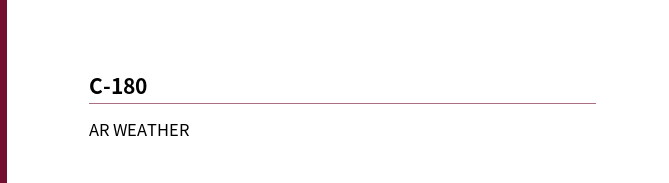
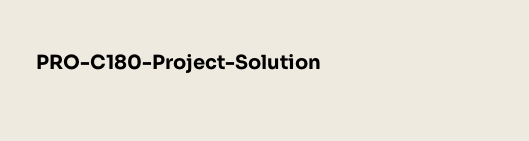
- C-180
- AR WEATHER
+ PRO-C180-Project-Solution

